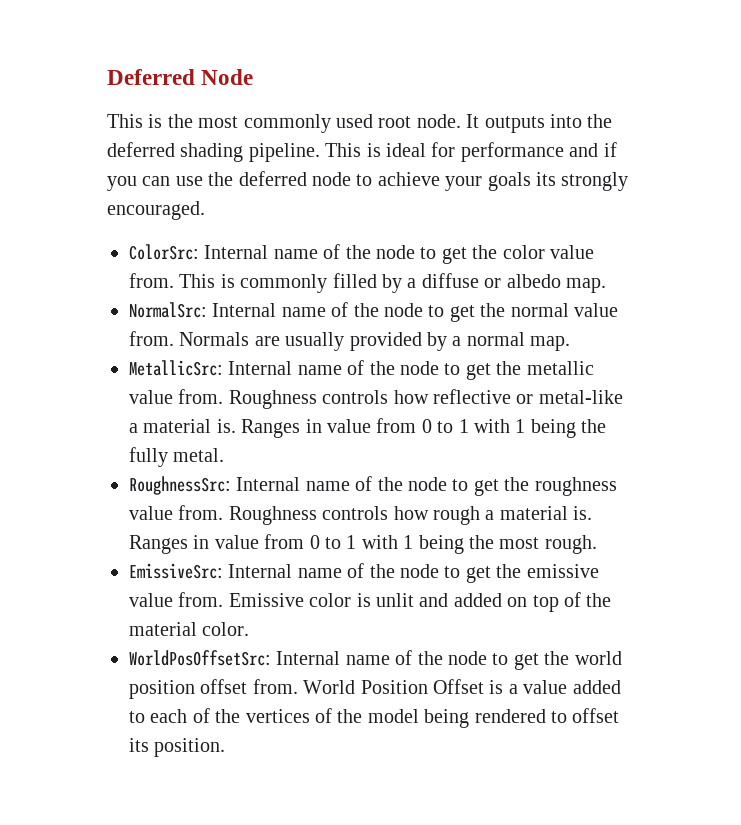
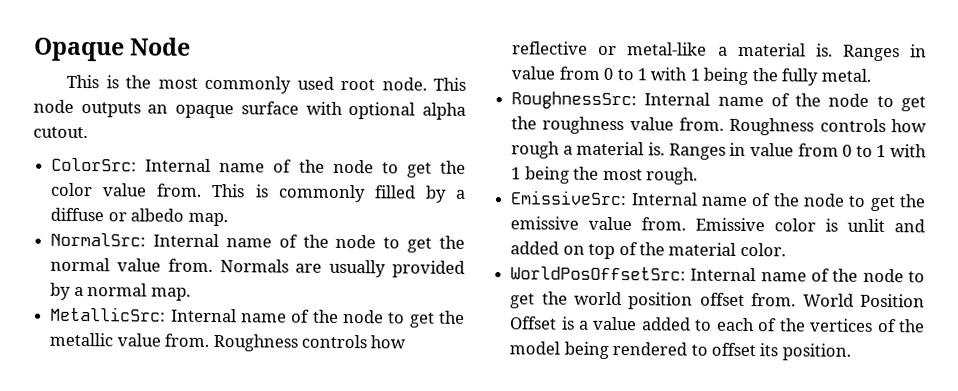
- Deferred Node
+ Opaque Node
- It outputs into the deferred shading pipeline. This is ideal for performance and if you can use the deferred node to achieve your goals its strongly encouraged.
+ This node outputs an opaque surface with optional alpha cutout.

